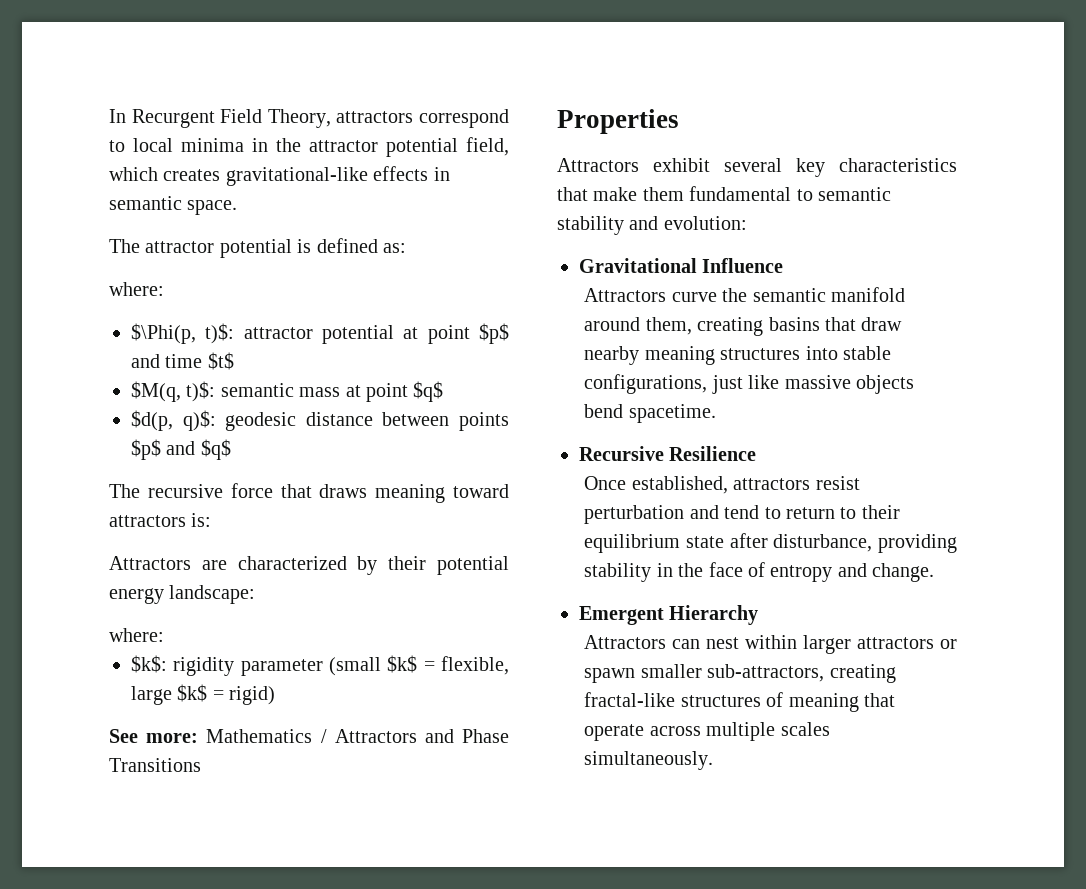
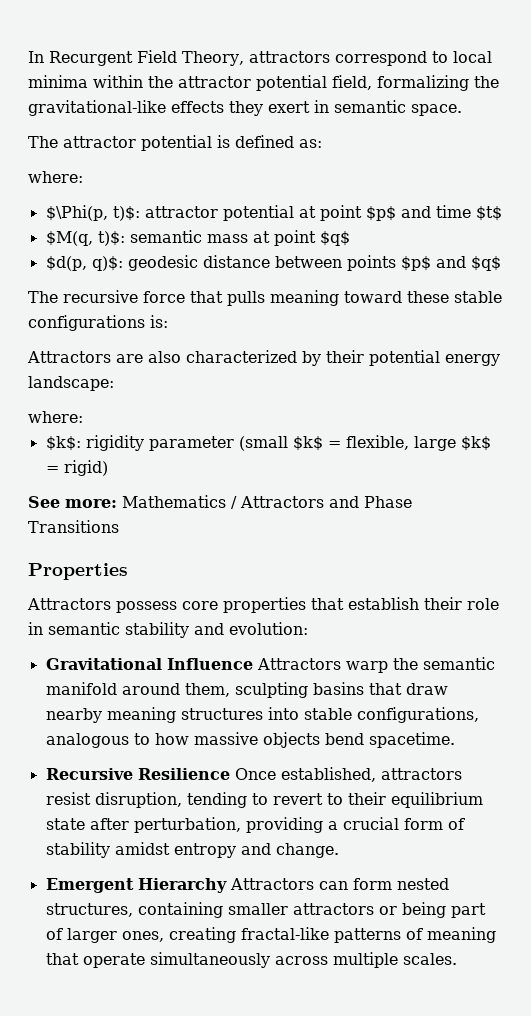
- In Recurgent Field Theory, attractors correspond to local minima in the attractor potential field, which creates gravitational-like effects in semantic space.
+ In Recurgent Field Theory, attractors correspond to local minima within the attractor potential field, formalizing the gravitational-like effects they exert in semantic space.
- The recursive force that draws meaning toward attractors is:
+ The recursive force that pulls meaning toward these stable configurations is:
- Attractors are characterized by their potential energy landscape:
+ Attractors are also characterized by their potential energy landscape:
- Attractors exhibit several key characteristics that make them fundamental to semantic stability and evolution:
+ Attractors possess core properties that establish their role in semantic stability and evolution:
- Gravitational Influence
- Attractors curve the semantic manifold around them, creating basins that draw nearby meaning structures into stable configurations, just like massive objects bend spacetime.
+ Gravitational Influence Attractors warp the semantic manifold around them, sculpting basins that draw nearby meaning structures into stable configurations, analogous to how massive objects bend spacetime.
- Recursive Resilience
- Once established, attractors resist perturbation and tend to return to their equilibrium state after disturbance, providing stability in the face of entropy and change.
+ Recursive Resilience Once established, attractors resist disruption, tending to revert to their equilibrium state after perturbation, providing a crucial form of stability amidst entropy and change.
- Emergent Hierarchy
- Attractors can nest within larger attractors or spawn smaller sub-attractors, creating fractal-like structures of meaning that operate across multiple scales simultaneously.
+ Emergent Hierarchy Attractors can form nested structures, containing smaller attractors or being part of larger ones, creating fractal-like patterns of meaning that operate simultaneously across multiple scales.

